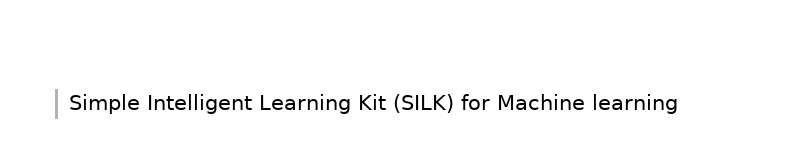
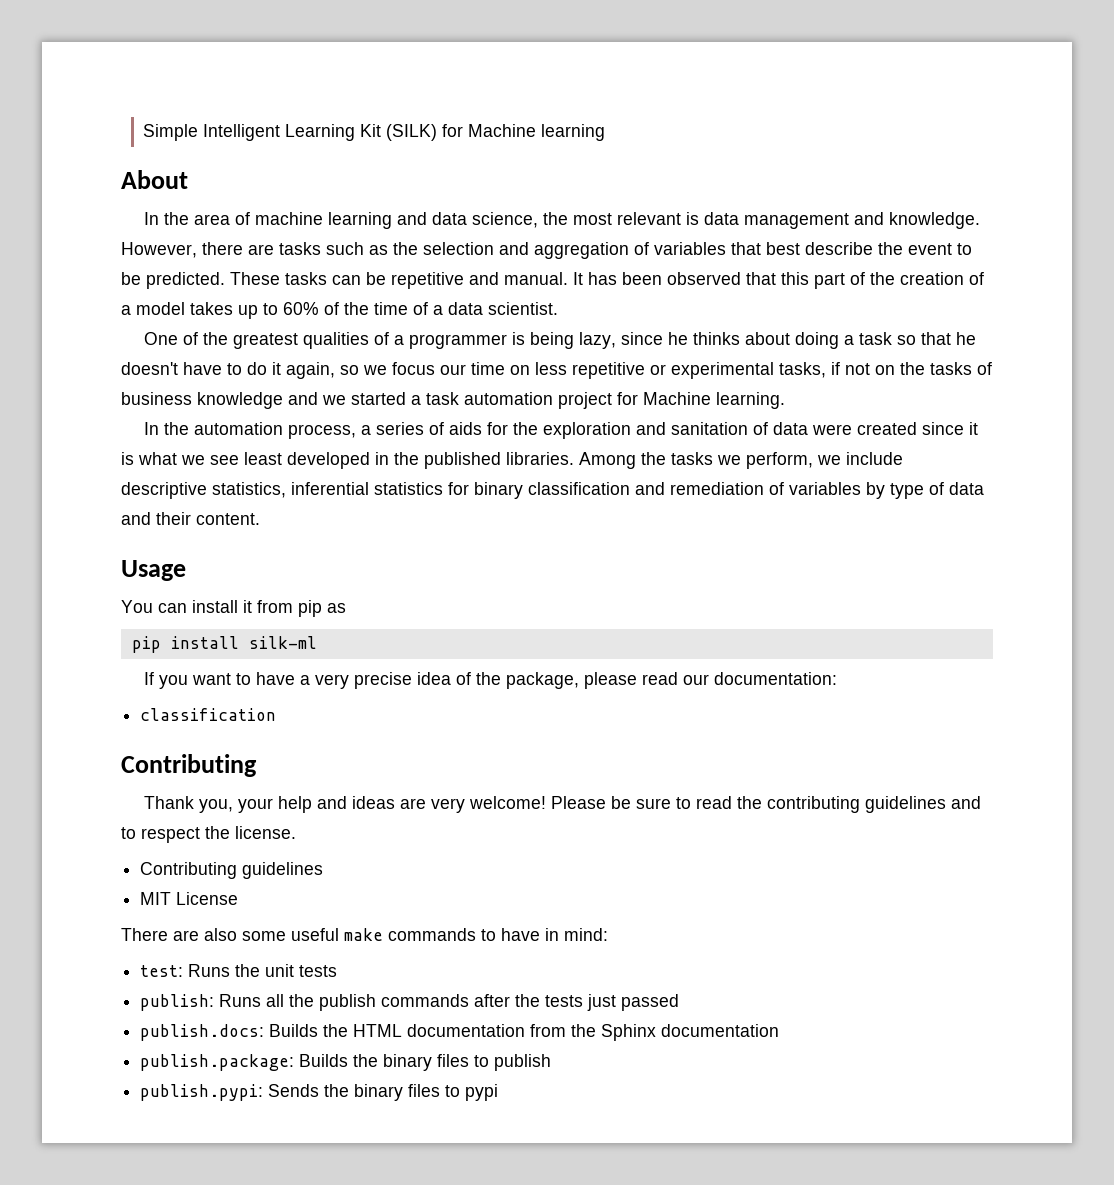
+ About
+ In the area of machine learning and data science, the most relevant is data management and knowledge. However, there are tasks such as the selection and aggregation of variables that best describe the event to be predicted. These tasks can be repetitive and manual. It has been observed that this part of the creation of a model takes up to 60% of the time of a data scientist.
+ One of the greatest qualities of a programmer is being lazy, since he thinks about doing a task so that he doesn't have to do it again, so we focus our time on less repetitive or experimental tasks, if not on the tasks of business knowledge and we started a task automation project for Machine learning.
+ In the automation process, a series of aids for the exploration and sanitation of data were created since it is what we see least developed in the published libraries. Among the tasks we perform, we include descriptive statistics, inferential statistics for binary classification and remediation of variables by type of data and their content.
+ Usage
+ You can install it from pip as
+ pip install silk-ml
+ If you want to have a very precise idea of the package, please read our documentation:
+ classification
+ Contributing
+ Thank you, your help and ideas are very welcome! Please be sure to read the contributing guidelines and to respect the license.
+ Contributing guidelines
+ MIT License
+ There are also some useful make commands to have in mind:
+ test: Runs the unit tests
+ publish: Runs all the publish commands after the tests just passed
+ publish.docs: Builds the HTML documentation from the Sphinx documentation
+ publish.package: Builds the binary files to publish
+ publish.pypi: Sends the binary files to pypi

